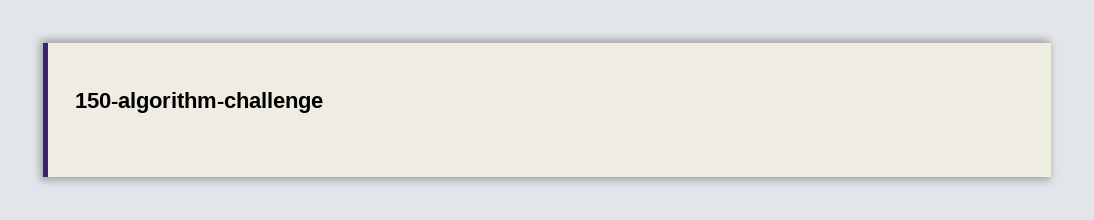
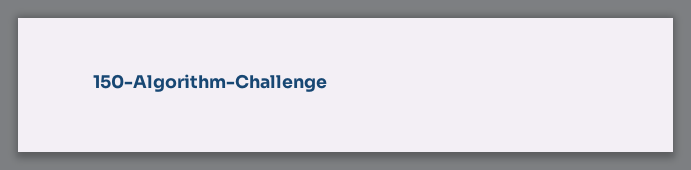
- 150-algorithm-challenge
+ 150-Algorithm-Challenge

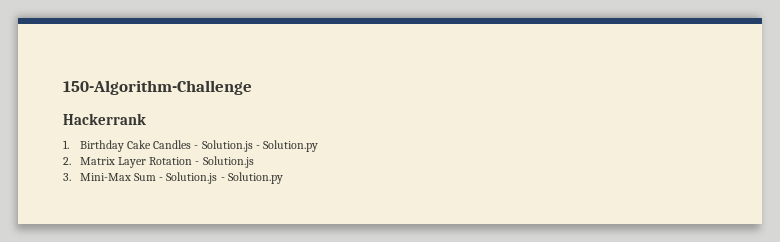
+ Hackerrank
+ 1. Birthday Cake Candles - Solution.js - Solution.py
+ 2. Matrix Layer Rotation - Solution.js
+ 3. Mini-Max Sum - Solution.js - Solution.py

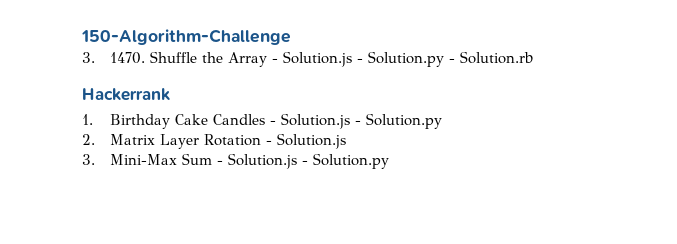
+ 3. 1470. Shuffle the Array - Solution.js - Solution.py - Solution.rb

